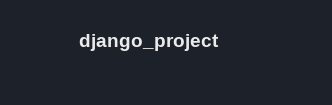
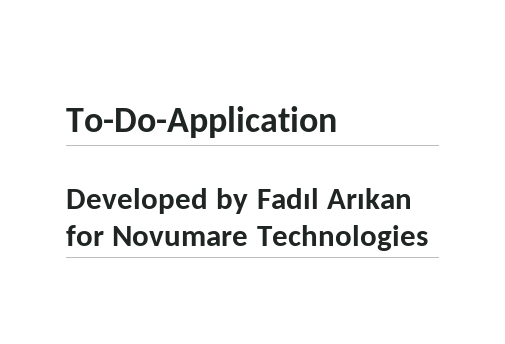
- django_project
+ To-Do-Application
+ Developed by Fadıl Arıkan for Novumare Technologies

